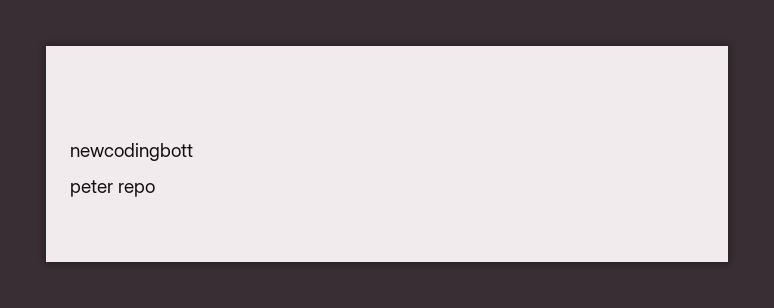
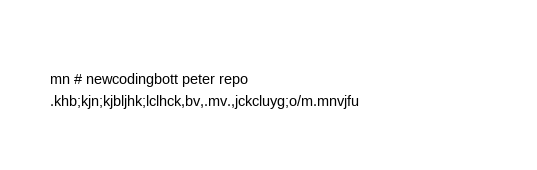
- newcodingbott
- peter repo
+ mn # newcodingbott peter repo .khb;kjn;kjbljhk;lclhck,bv,.mv.,jckcluyg;o/m.mnvjfu

